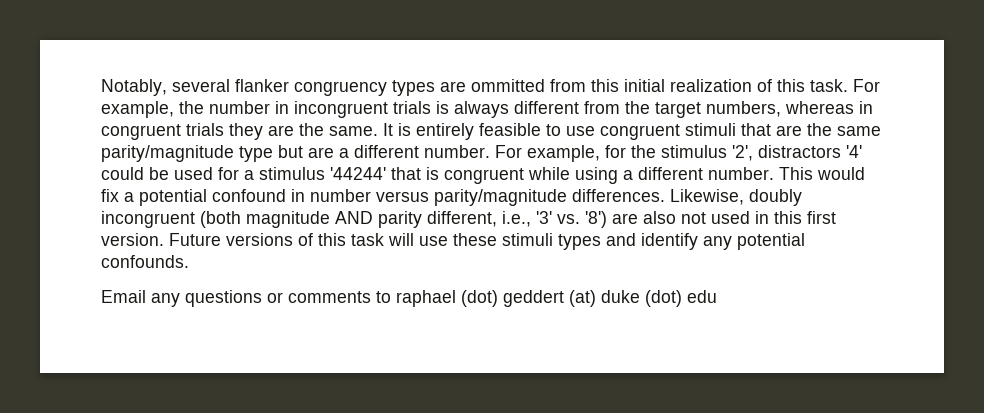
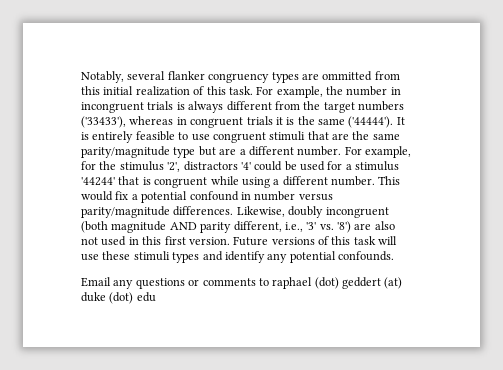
- For example, the number in incongruent trials is always different from the target numbers, whereas in congruent trials they are the same.
+ For example, the number in incongruent trials is always different from the target numbers ('33433'), whereas in congruent trials it is the same ('44444').

